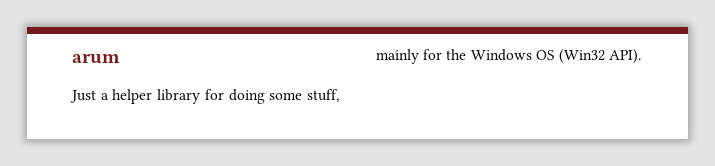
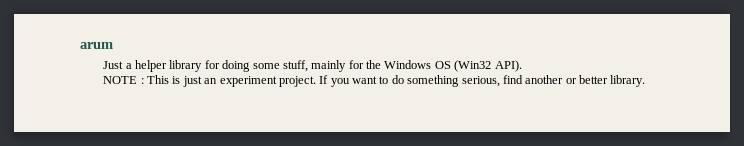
+ NOTE : This is just an experiment project. If you want to do something serious, find another or better library.

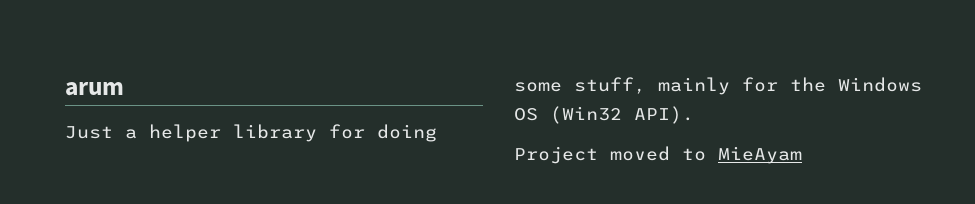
- NOTE : This is just an experiment project. If you want to do something serious, find another or better library.
+ Project moved to MieAyam

